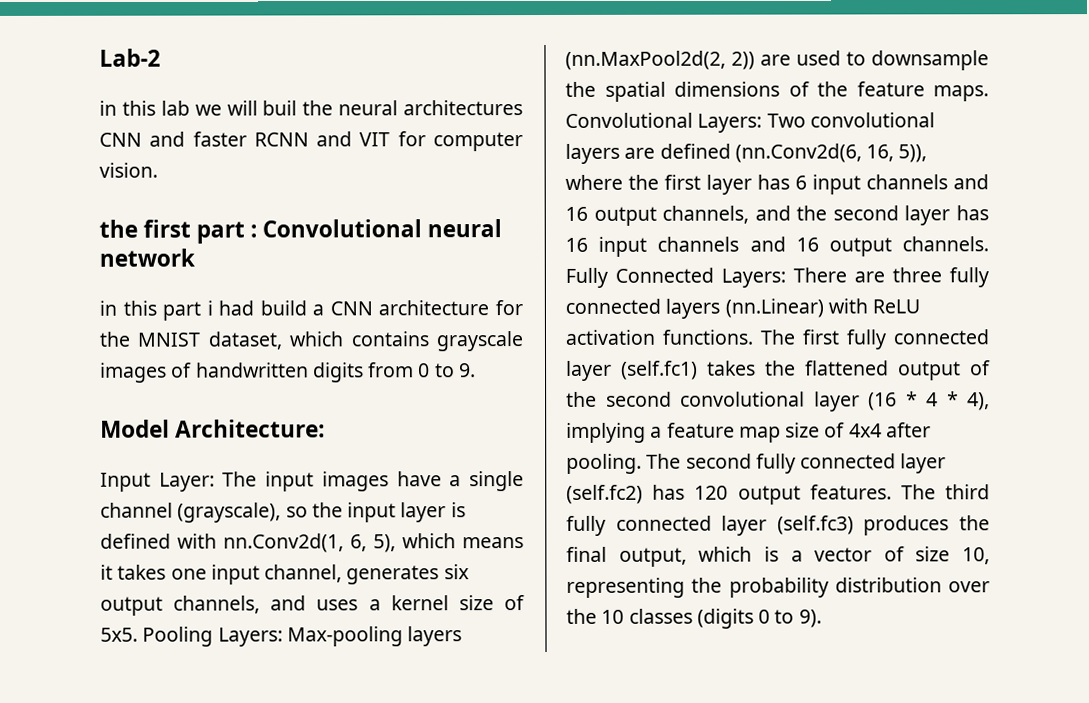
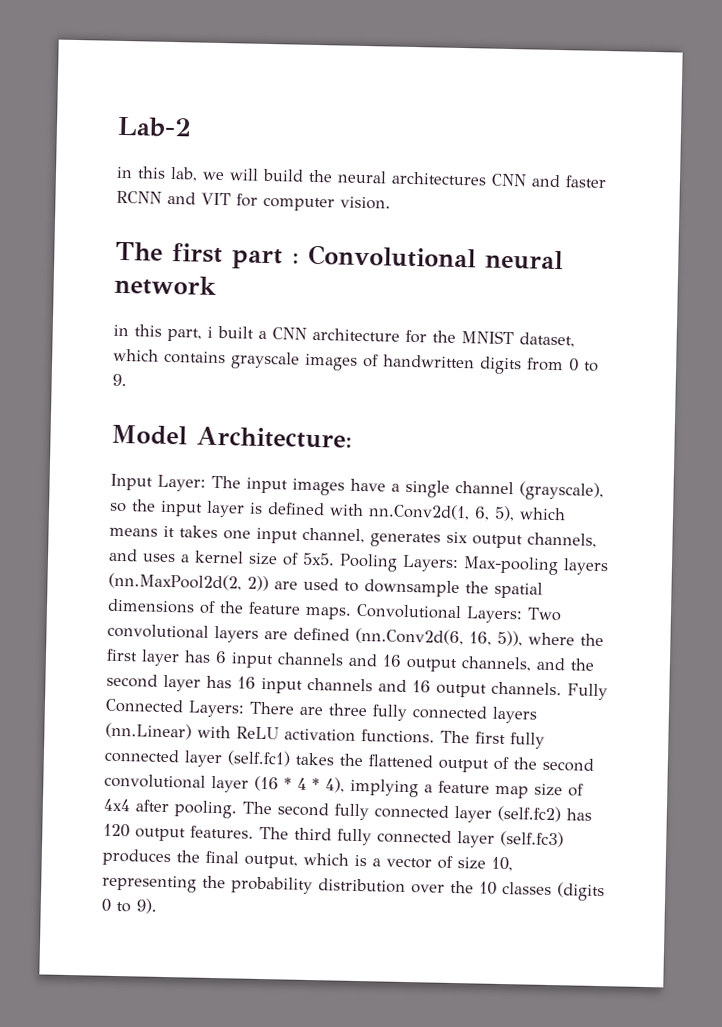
- in this lab we will buil the neural architectures CNN and faster RCNN and VIT for computer vision.
+ in this lab, we will build the neural architectures CNN and faster RCNN and VIT for computer vision.
- the first part : Convolutional neural network
+ The first part : Convolutional neural network
- in this part i had build a CNN architecture for the MNIST dataset, which contains grayscale images of handwritten digits from 0 to 9.
+ in this part, i built a CNN architecture for the MNIST dataset, which contains grayscale images of handwritten digits from 0 to 9.

